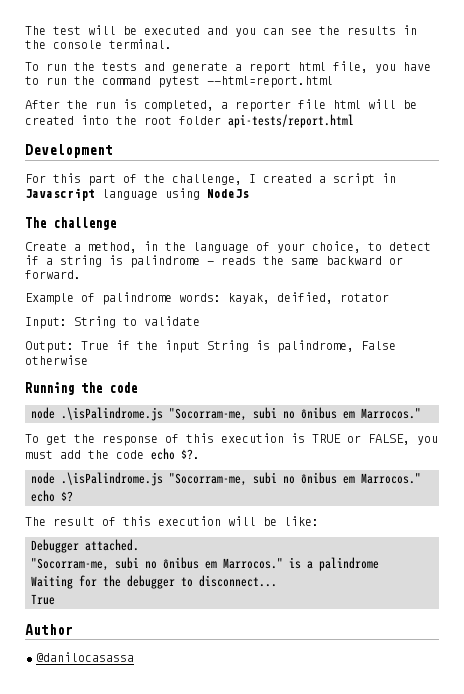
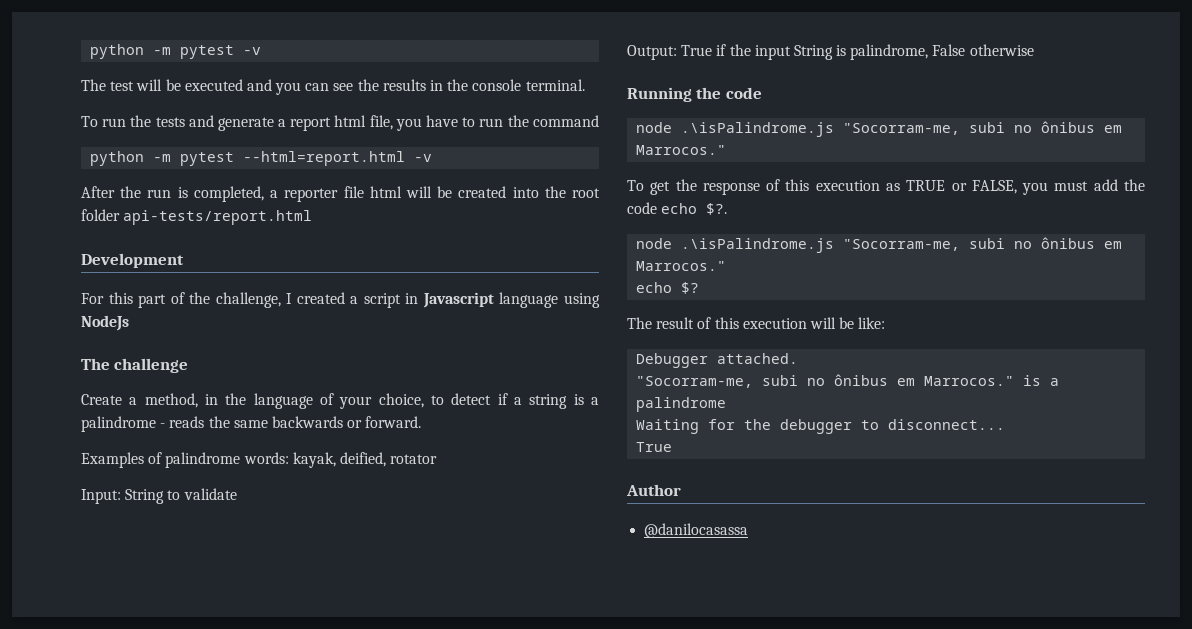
+ python -m pytest -v
- To run the tests and generate a report html file, you have to run the command pytest --html=report.html
+ To run the tests and generate a report html file, you have to run the command
+ python -m pytest --html=report.html -v
- Create a method, in the language of your choice, to detect if a string is palindrome - reads the same backward or forward.
+ Create a method, in the language of your choice, to detect if a string is a palindrome - reads the same backwards or forward.
- Example of palindrome words: kayak, deified, rotator
+ Examples of palindrome words: kayak, deified, rotator
- To get the response of this execution is TRUE or FALSE, you must add the code echo $?.
+ To get the response of this execution as TRUE or FALSE, you must add the code echo $?.

